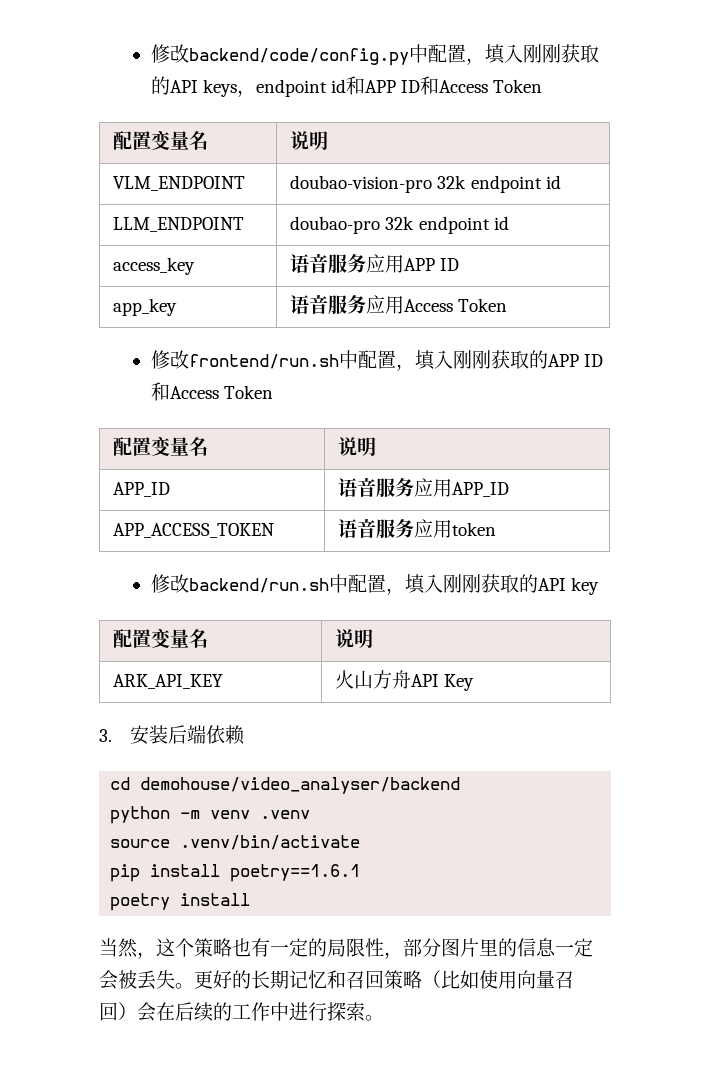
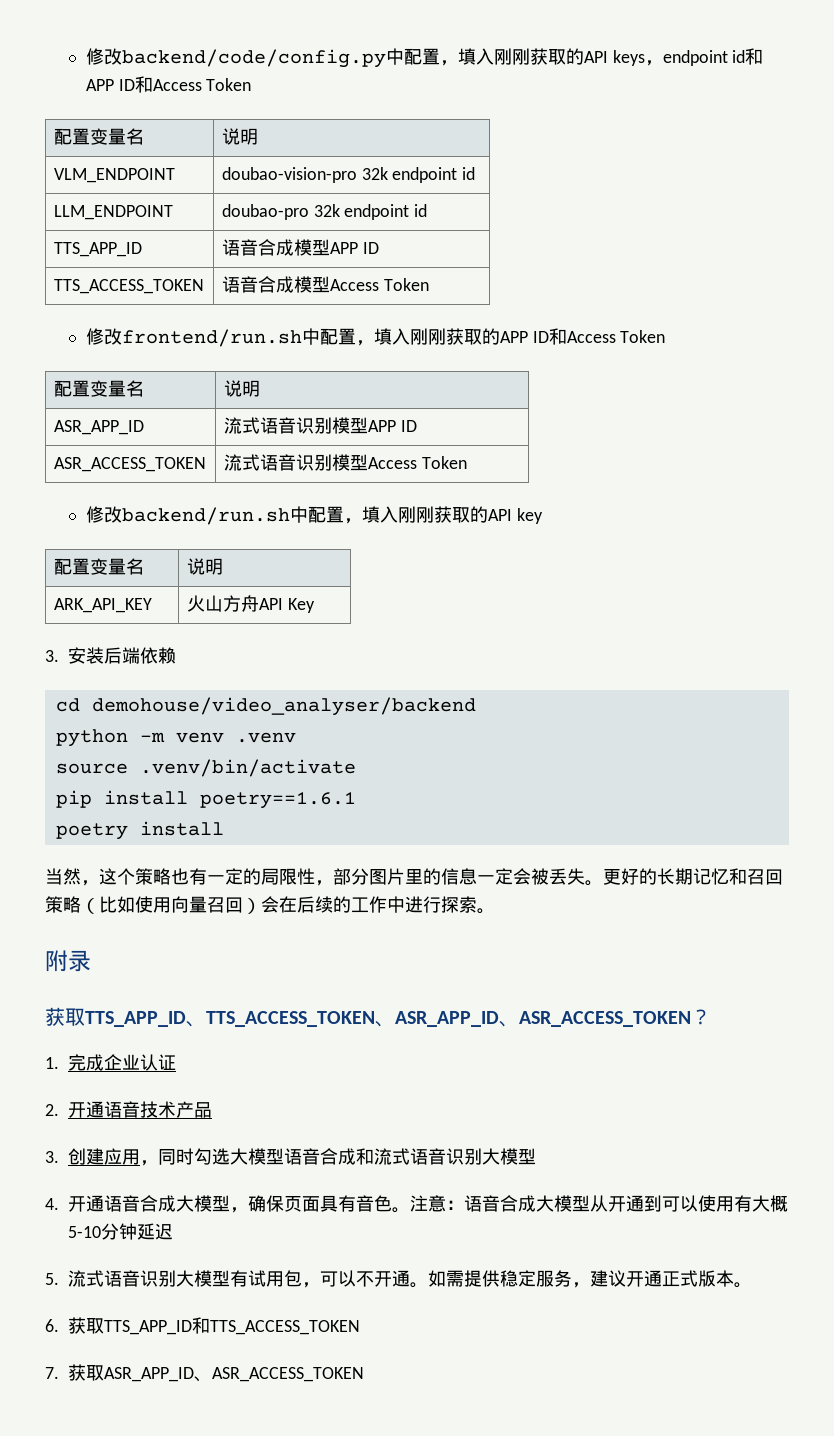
- access_key | 语音服务应用APP ID
- app_key | 语音服务应用Access Token
+ TTS_APP_ID | 语音合成模型APP ID
+ TTS_ACCESS_TOKEN | 语音合成模型Access Token
- APP_ID | 语音服务应用APP_ID
- APP_ACCESS_TOKEN | 语音服务应用token
+ ASR_APP_ID | 流式语音识别模型APP ID
+ ASR_ACCESS_TOKEN | 流式语音识别模型Access Token
+ 附录
+ 获取TTS_APP_ID、TTS_ACCESS_TOKEN、ASR_APP_ID、ASR_ACCESS_TOKEN？
+ 1.完成企业认证
+ 2.开通语音技术产品
+ 3.创建应用，同时勾选大模型语音合成和流式语音识别大模型
+ 4.开通语音合成大模型，确保页面具有音色。注意：语音合成大模型从开通到可以使用有大概5-10分钟延迟
+ 5.流式语音识别大模型有试用包，可以不开通。如需提供稳定服务，建议开通正式版本。
+ 6.获取TTS_APP_ID和TTS_ACCESS_TOKEN
+ 7.获取ASR_APP_ID、ASR_ACCESS_TOKEN

